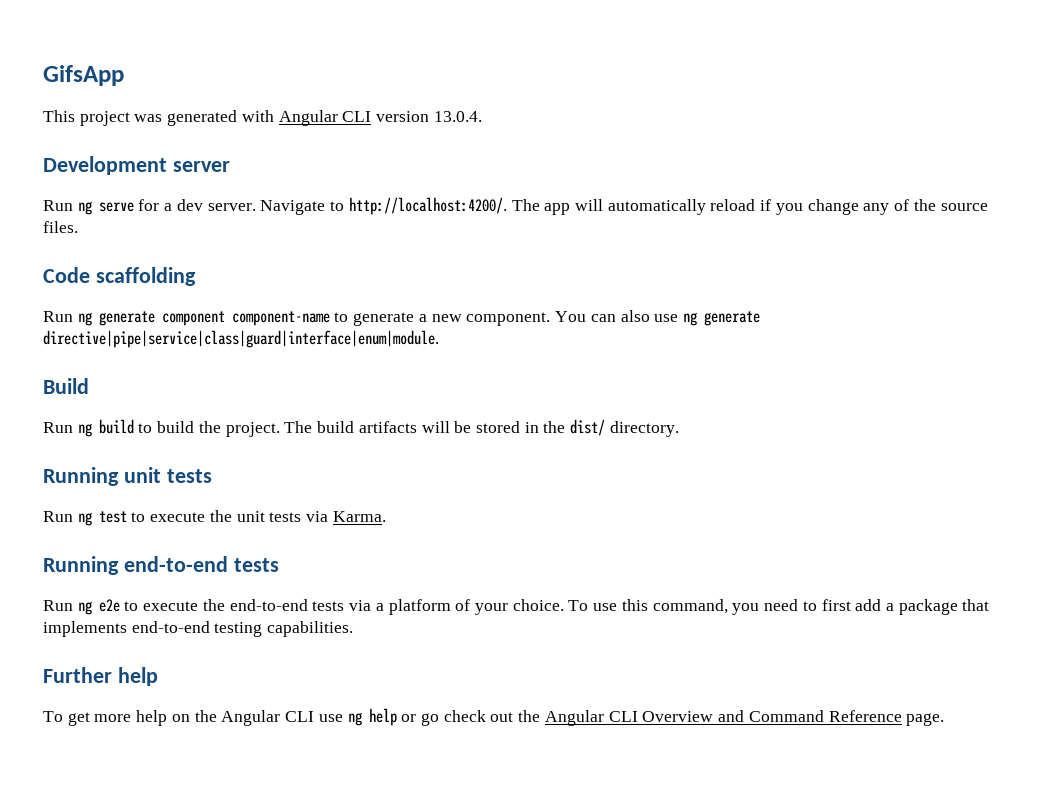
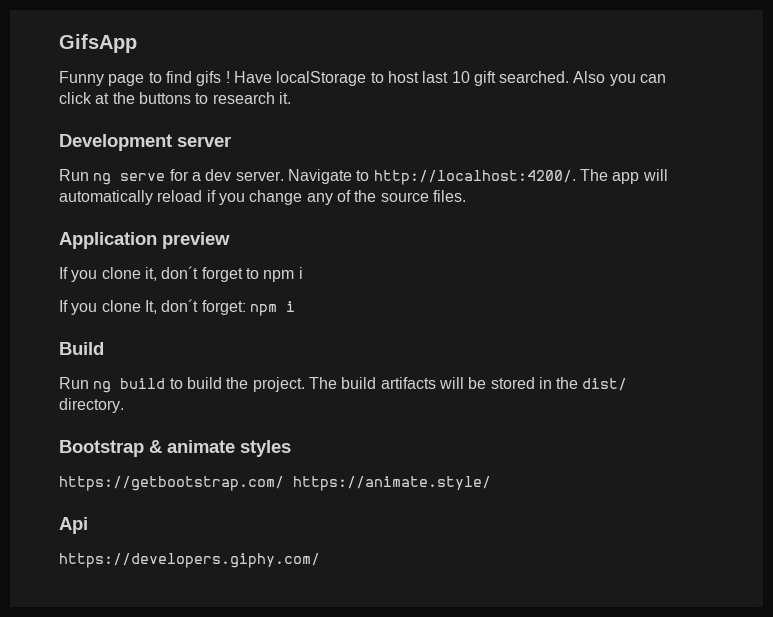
- This project was generated with Angular CLI version 13.0.4.
+ Funny page to find gifs ! Have localStorage to host last 10 gift searched. Also you can click at the buttons to research it.
- Code scaffolding
- Run ng generate component component-name to generate a new component. You can also use ng generate directive|pipe|service|class|guard|interface|enum|module.
+ Application preview
+ If you clone it, don´t forget to npm i
+ If you clone It, don´t forget: npm i
- Running unit tests
- Run ng test to execute the unit tests via Karma.
- Running end-to-end tests
- Run ng e2e to execute the end-to-end tests via a platform of your choice. To use this command, you need to first add a package that implements end-to-end testing capabilities.
- Further help
- To get more help on the Angular CLI use ng help or go check out the Angular CLI Overview and Command Reference page.
+ Bootstrap & animate styles
+ https://getbootstrap.com/ https://animate.style/
+ Api
+ https://developers.giphy.com/

